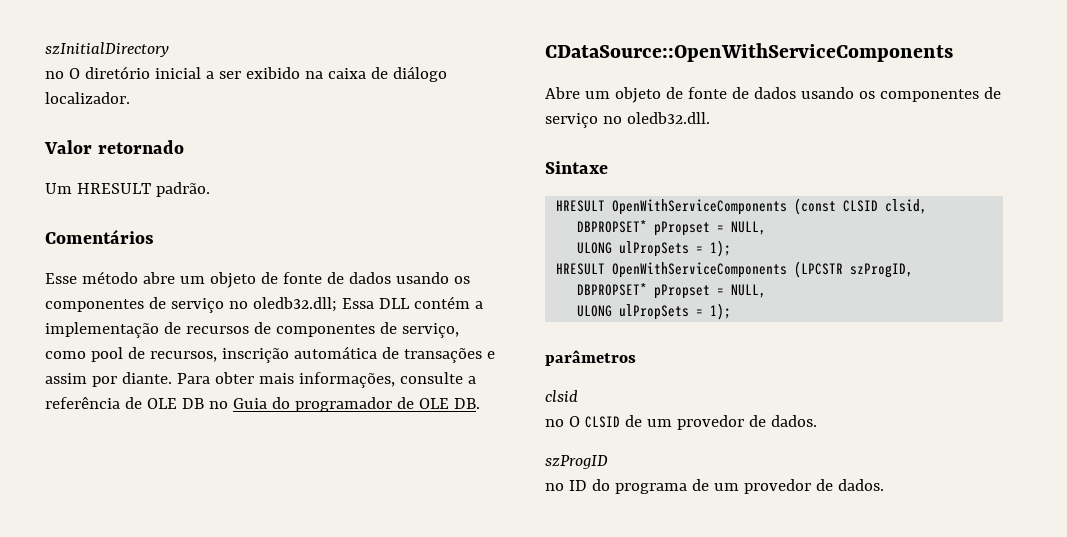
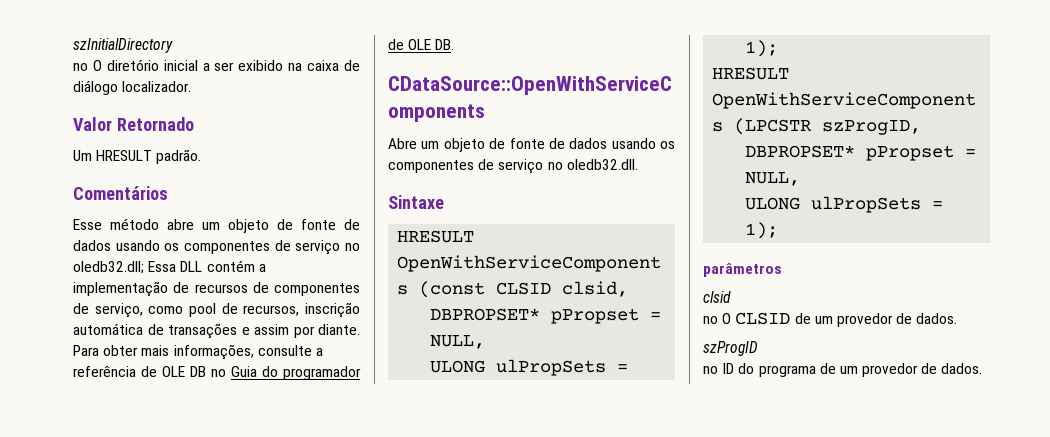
- Valor retornado
+ Valor Retornado

